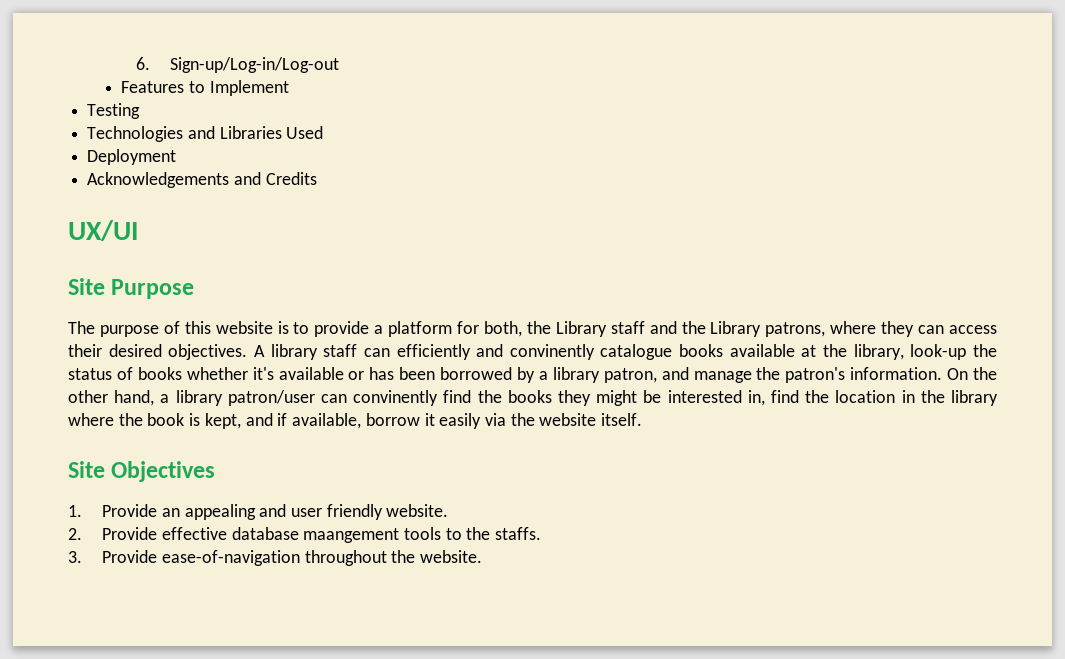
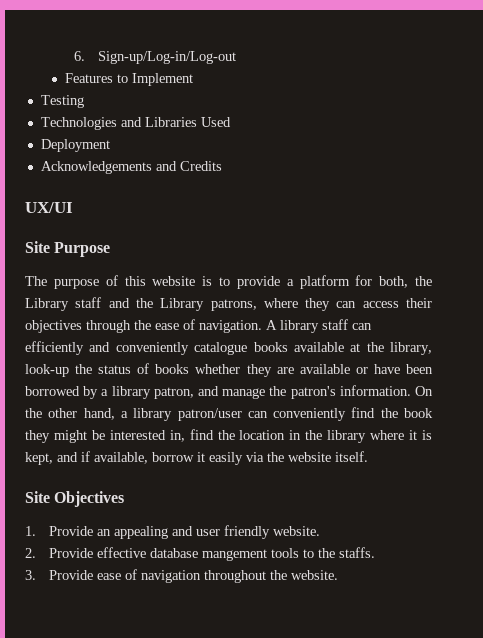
- The purpose of this website is to provide a platform for both, the Library staff and the Library patrons, where they can access their desired objectives.
+ The purpose of this website is to provide a platform for both, the Library staff and the Library patrons, where they can access their objectives through the ease of navigation.
- A library staff can efficiently and convinently catalogue books available at the library, look-up the status of books whether it's available or has been borrowed by a library patron, and manage the patron's information.
+ A library staff can efficiently and conveniently catalogue books available at the library, look-up the status of books whether they are available or have been borrowed by a library patron, and manage the patron's information.
- On the other hand, a library patron/user can convinently find the books they might be interested in, find the location in the library where the book is kept, and if available, borrow it easily via the website itself.
+ On the other hand, a library patron/user can conveniently find the book they might be interested in, find the location in the library where it is kept, and if available, borrow it easily via the website itself.
- 2. Provide effective database maangement tools to the staffs.
+ 2. Provide effective database mangement tools to the staffs.
- 3. Provide ease-of-navigation throughout the website.
+ 3. Provide ease of navigation throughout the website.

